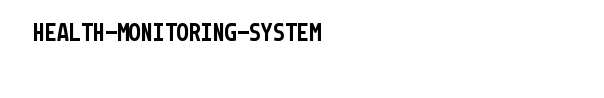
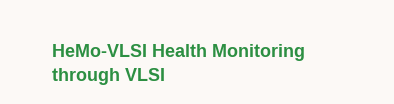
- HEALTH-MONITORING-SYSTEM
+ HeMo-VLSI Health Monitoring through VLSI

